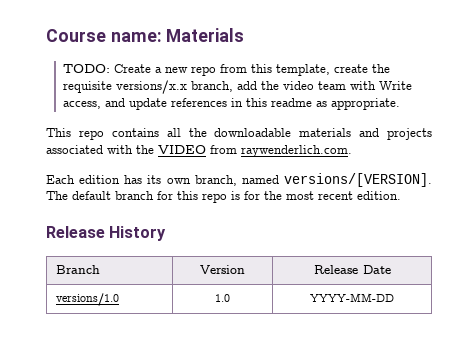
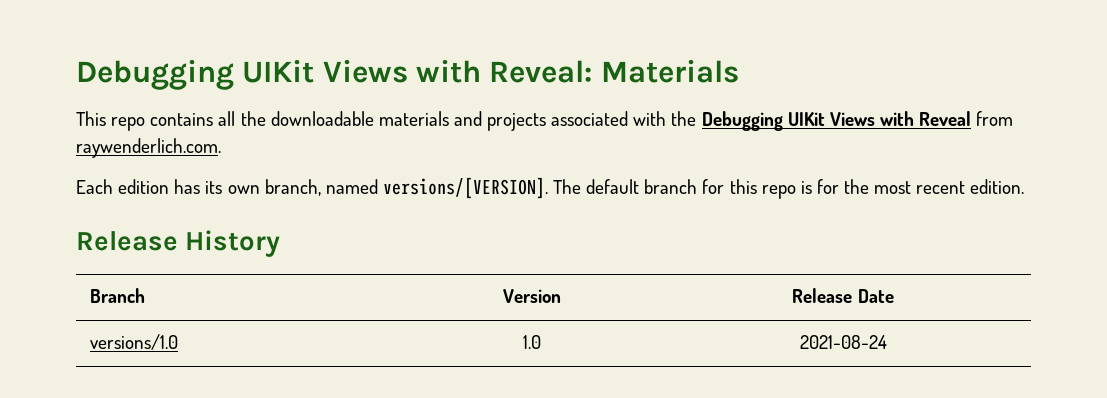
- Course name: Materials
- TODO: Create a new repo from this template, create the requisite versions/x.x branch, add the video team with Write access, and update references in this readme as appropriate.
+ Debugging UIKit Views with Reveal: Materials
- This repo contains all the downloadable materials and projects associated with the VIDEO from raywenderlich.com.
+ This repo contains all the downloadable materials and projects associated with the Debugging UIKit Views with Reveal from raywenderlich.com.
- versions/1.0 | 1.0 | YYYY-MM-DD
+ versions/1.0 | 1.0 | 2021-08-24

